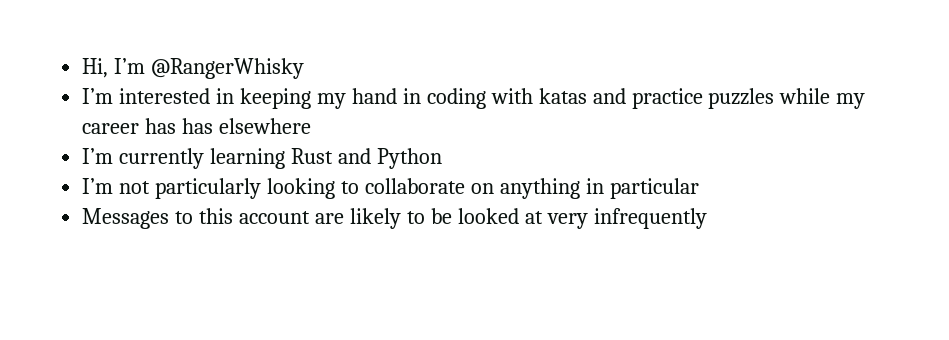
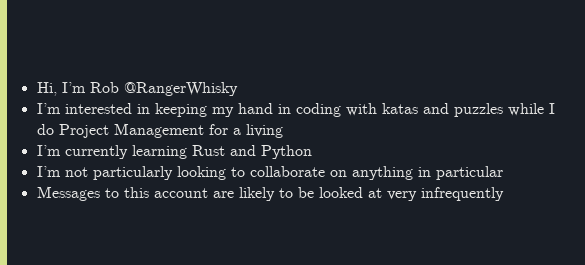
- Hi, I’m @RangerWhisky
+ Hi, I’m Rob @RangerWhisky
- I’m interested in keeping my hand in coding with katas and practice puzzles while my career has has elsewhere
+ I’m interested in keeping my hand in coding with katas and puzzles while I do Project Management for a living

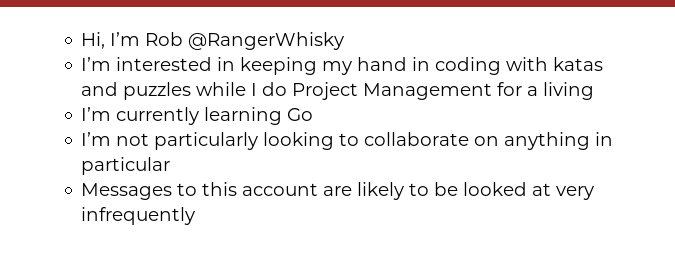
- I’m currently learning Rust and Python
+ I’m currently learning Go

